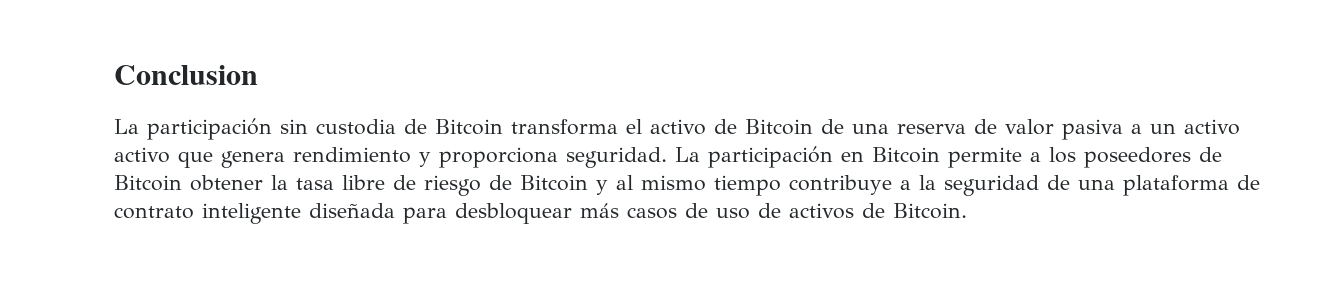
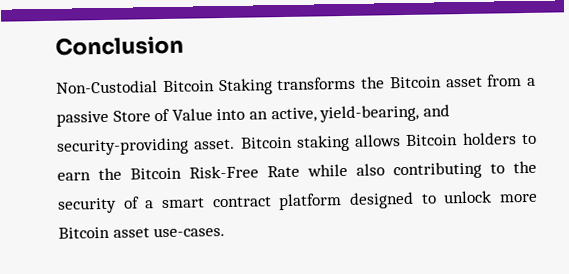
- La participación sin custodia de Bitcoin transforma el activo de Bitcoin de una reserva de valor pasiva a un activo activo que genera rendimiento y proporciona seguridad. La participación en Bitcoin permite a los poseedores de Bitcoin obtener la tasa libre de riesgo de Bitcoin y al mismo tiempo contribuye a la seguridad de una plataforma de contrato inteligente diseñada para desbloquear más casos de uso de activos de Bitcoin.
+ Non-Custodial Bitcoin Staking transforms the Bitcoin asset from a passive Store of Value into an active, yield-bearing, and security-providing asset. Bitcoin staking allows Bitcoin holders to earn the Bitcoin Risk-Free Rate while also contributing to the security of a smart contract platform designed to unlock more Bitcoin asset use-cases.

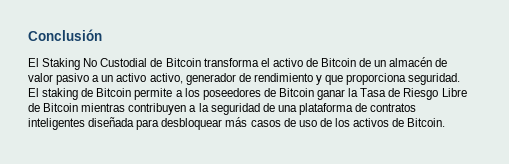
- Conclusion
- Non-Custodial Bitcoin Staking transforms the Bitcoin asset from a passive Store of Value into an active, yield-bearing, and security-providing asset. Bitcoin staking allows Bitcoin holders to earn the Bitcoin Risk-Free Rate while also contributing to the security of a smart contract platform designed to unlock more Bitcoin asset use-cases.
+ Conclusión
+ El Staking No Custodial de Bitcoin transforma el activo de Bitcoin de un almacén de valor pasivo a un activo activo, generador de rendimiento y que proporciona seguridad. El staking de Bitcoin permite a los poseedores de Bitcoin ganar la Tasa de Riesgo Libre de Bitcoin mientras contribuyen a la seguridad de una plataforma de contratos inteligentes diseñada para desbloquear más casos de uso de los activos de Bitcoin.

